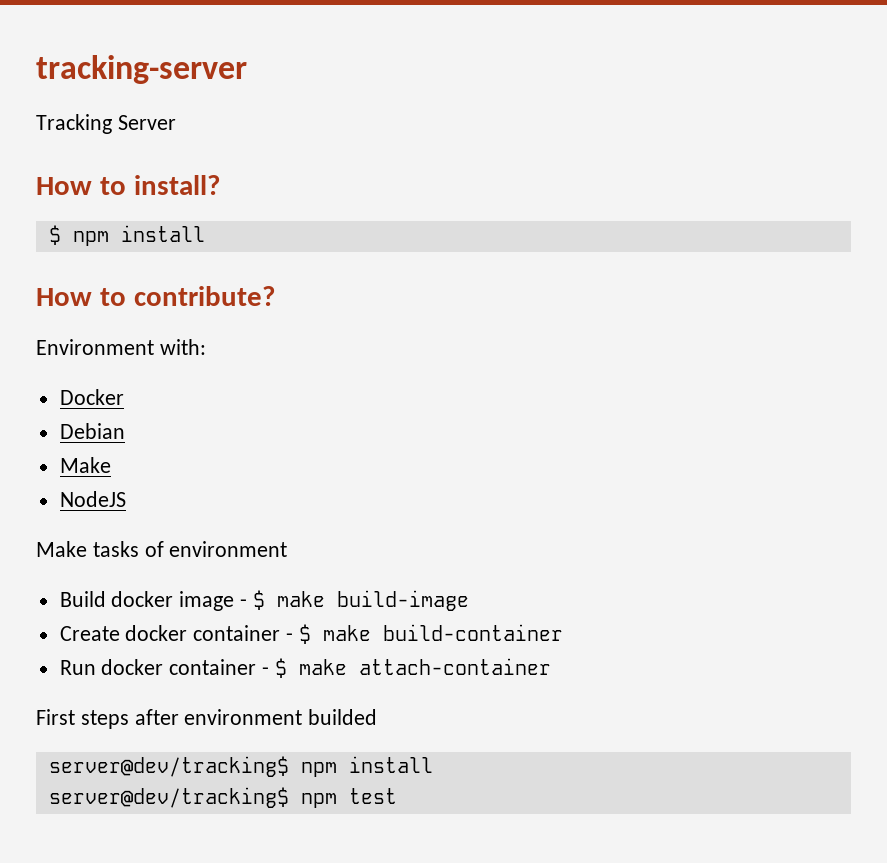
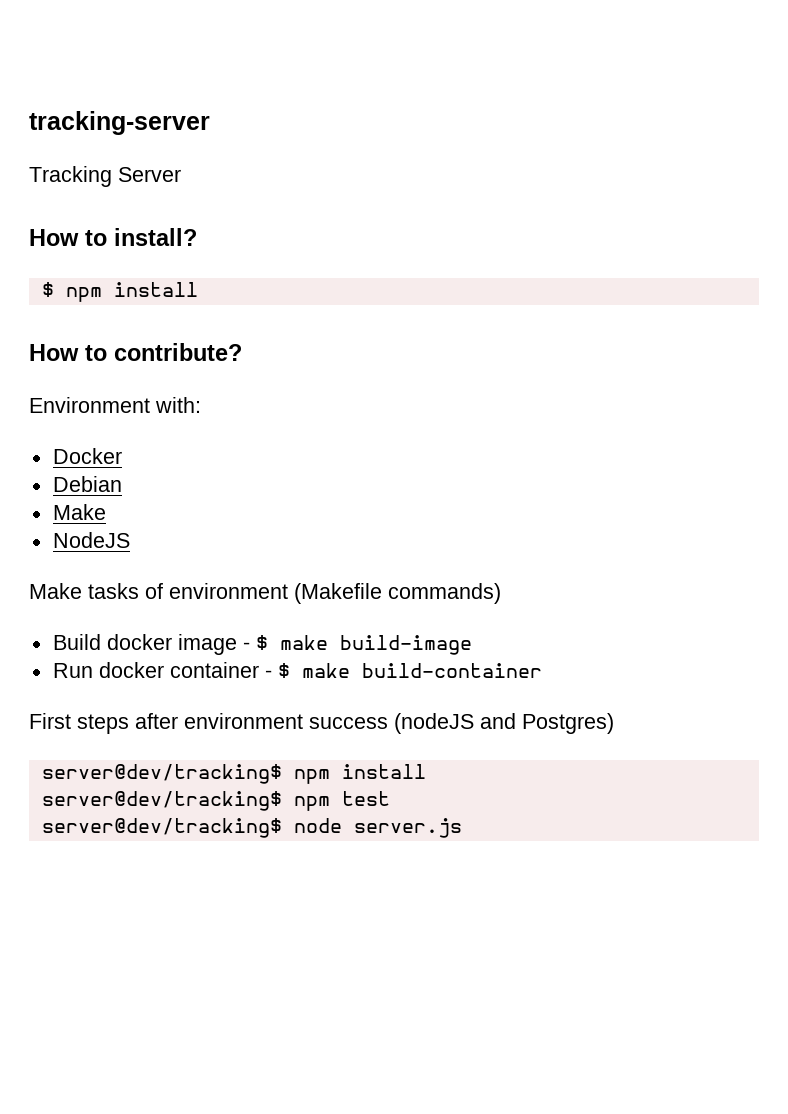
- Make tasks of environment
+ Make tasks of environment (Makefile commands)
- Create docker container - $ make build-container
+ Run docker container - $ make build-container
- Run docker container - $ make attach-container
- First steps after environment builded
+ First steps after environment success (nodeJS and Postgres)
+ server@dev/tracking$ node server.js

